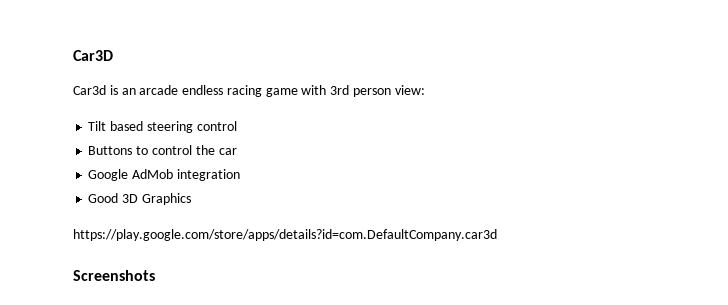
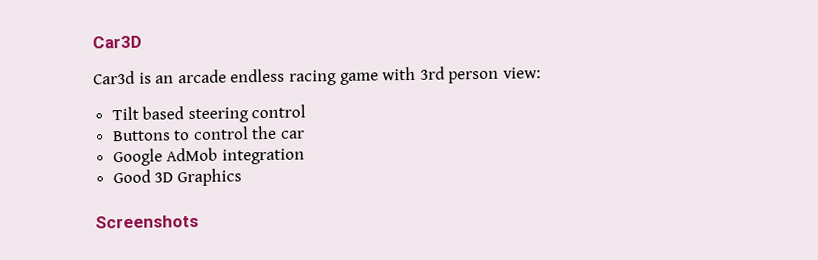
- https://play.google.com/store/apps/details?id=com.DefaultCompany.car3d

